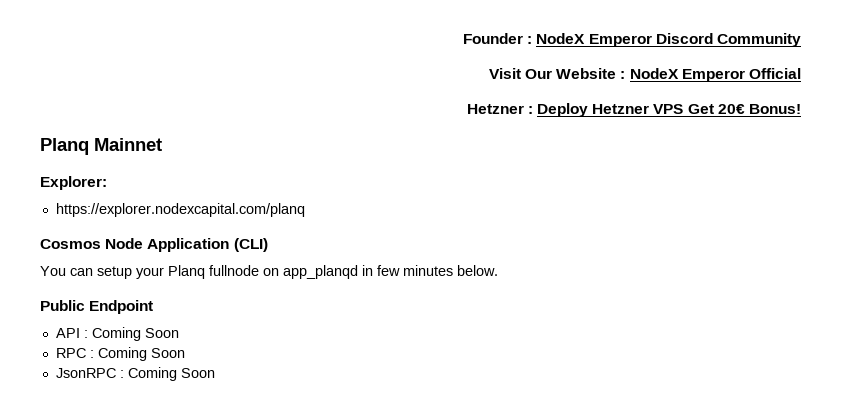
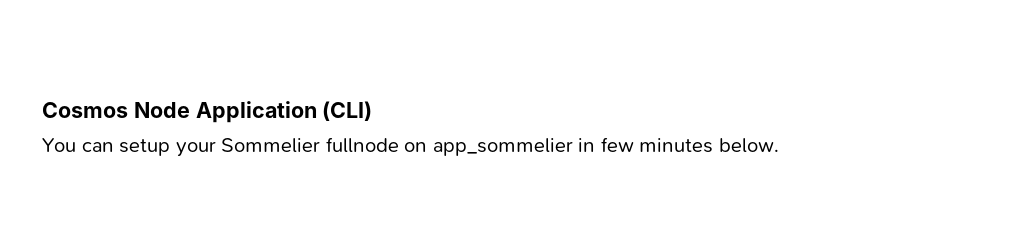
- Founder : NodeX Emperor Discord Community
- Visit Our Website : NodeX Emperor Official
- Hetzner : Deploy Hetzner VPS Get 20€ Bonus!
- Planq Mainnet
- Explorer:
- https://explorer.nodexcapital.com/planq
- You can setup your Planq fullnode on app_planqd in few minutes below.
+ You can setup your Sommelier fullnode on app_sommelier in few minutes below.
- Public Endpoint
- API : Coming Soon
- RPC : Coming Soon
- JsonRPC : Coming Soon

